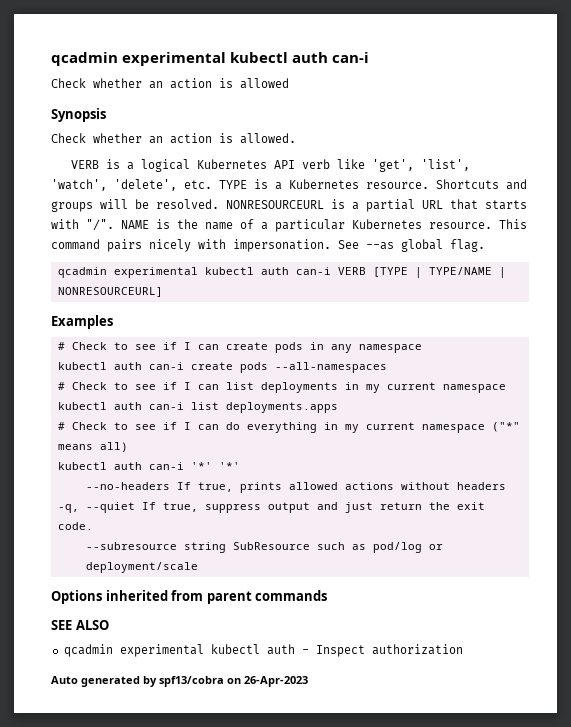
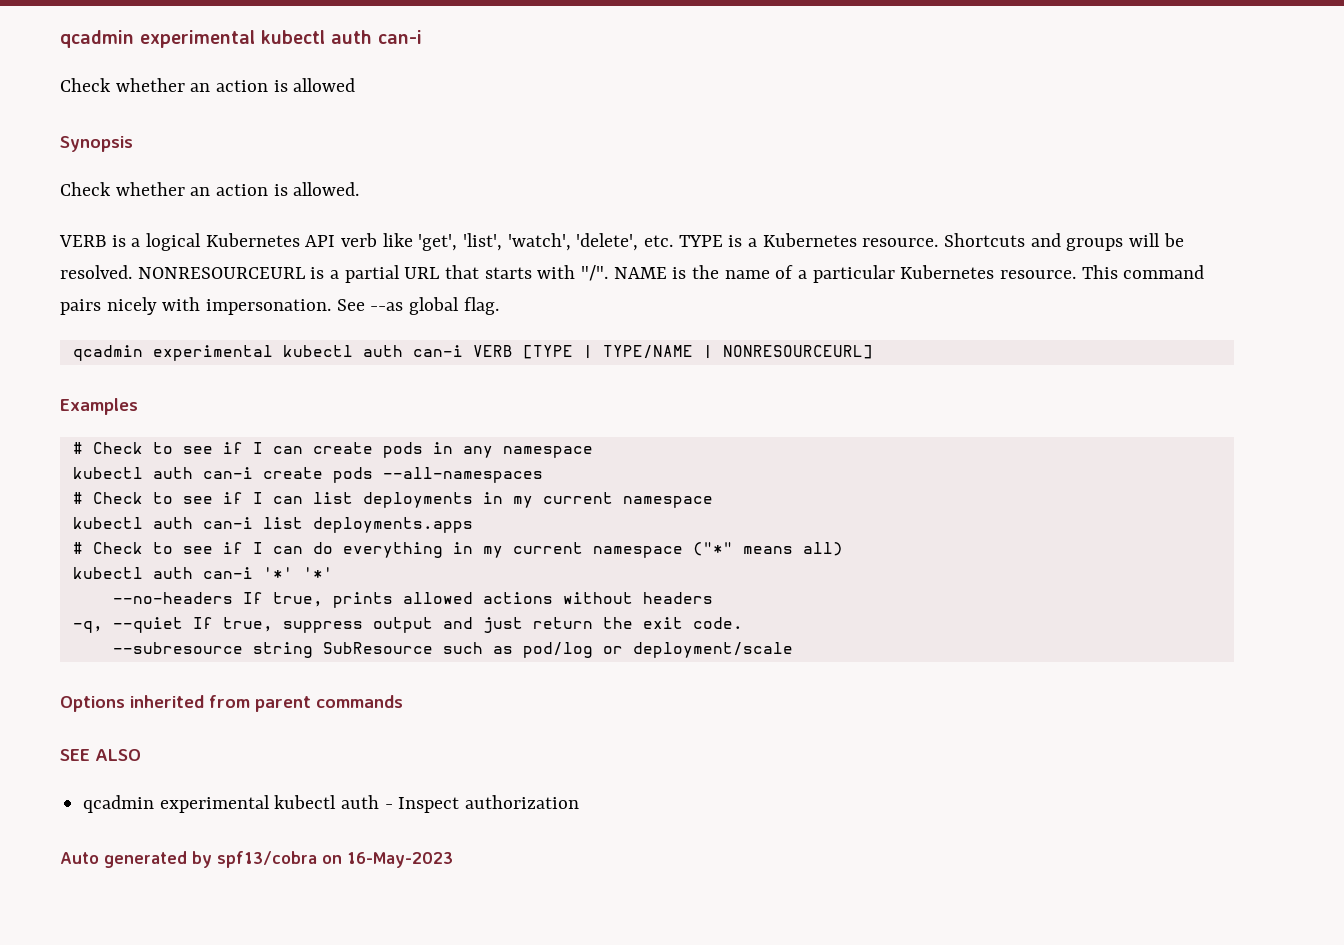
- Auto generated by spf13/cobra on 26-Apr-2023
+ Auto generated by spf13/cobra on 16-May-2023

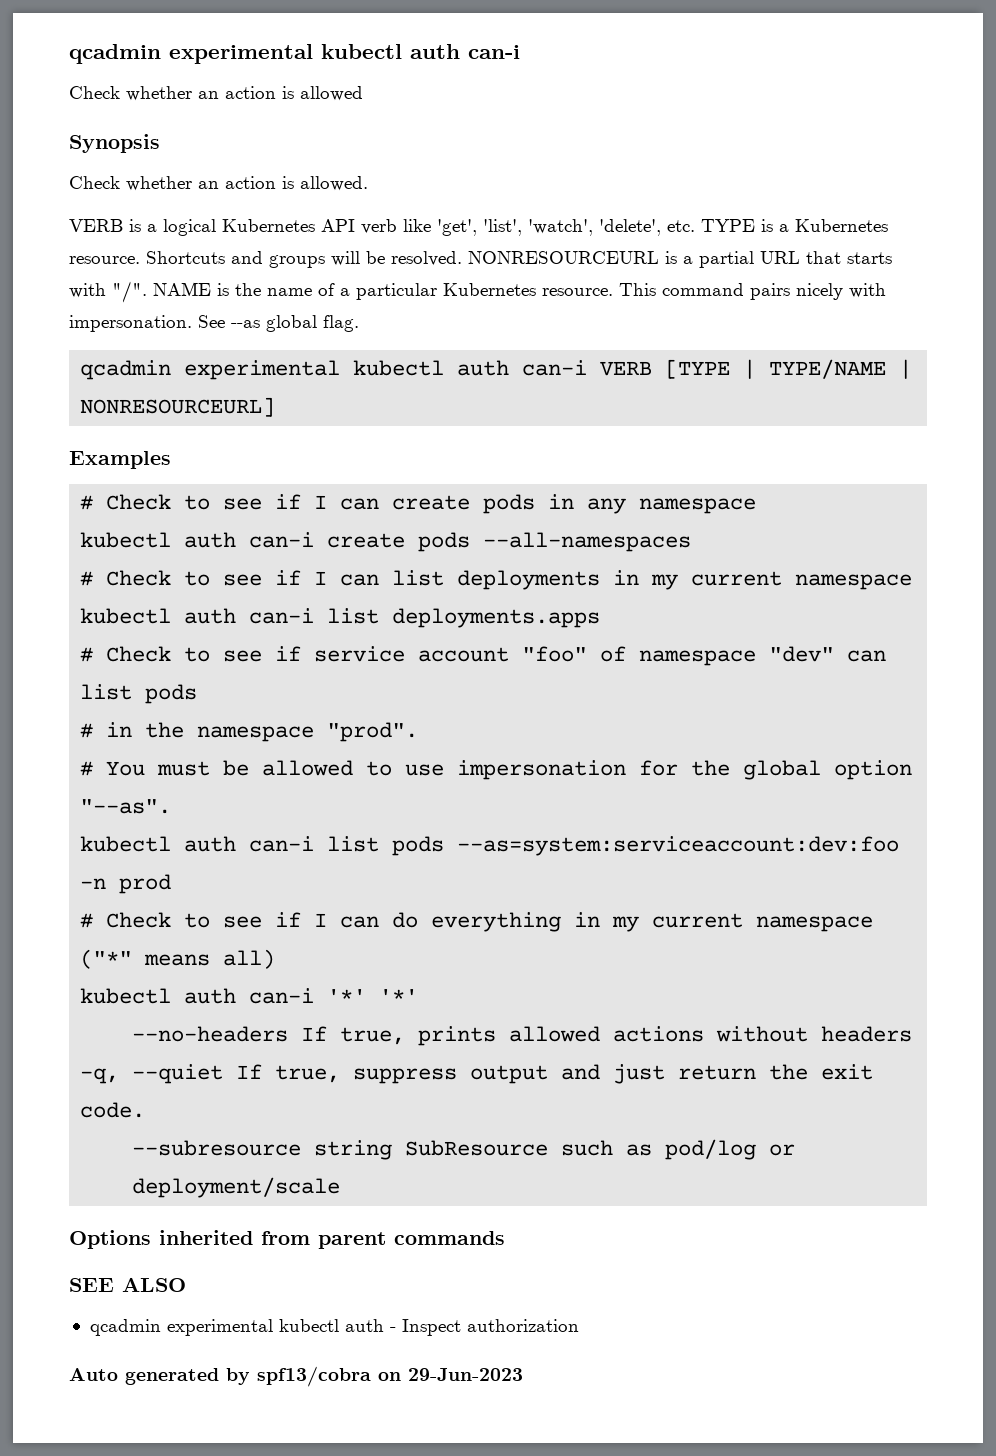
+ # Check to see if service account "foo" of namespace "dev" can list pods
+ # in the namespace "prod".
+ # You must be allowed to use impersonation for the global option "--as".
+ kubectl auth can-i list pods --as=system:serviceaccount:dev:foo -n prod
- Auto generated by spf13/cobra on 16-May-2023
+ Auto generated by spf13/cobra on 29-Jun-2023

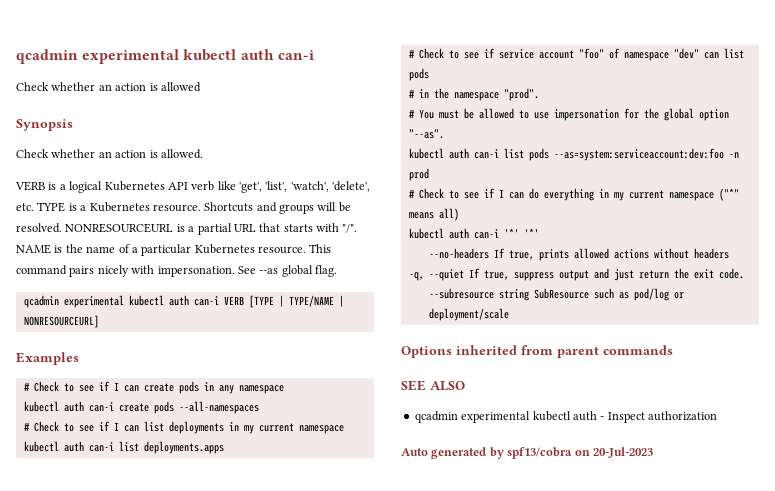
- Auto generated by spf13/cobra on 29-Jun-2023
+ Auto generated by spf13/cobra on 20-Jul-2023

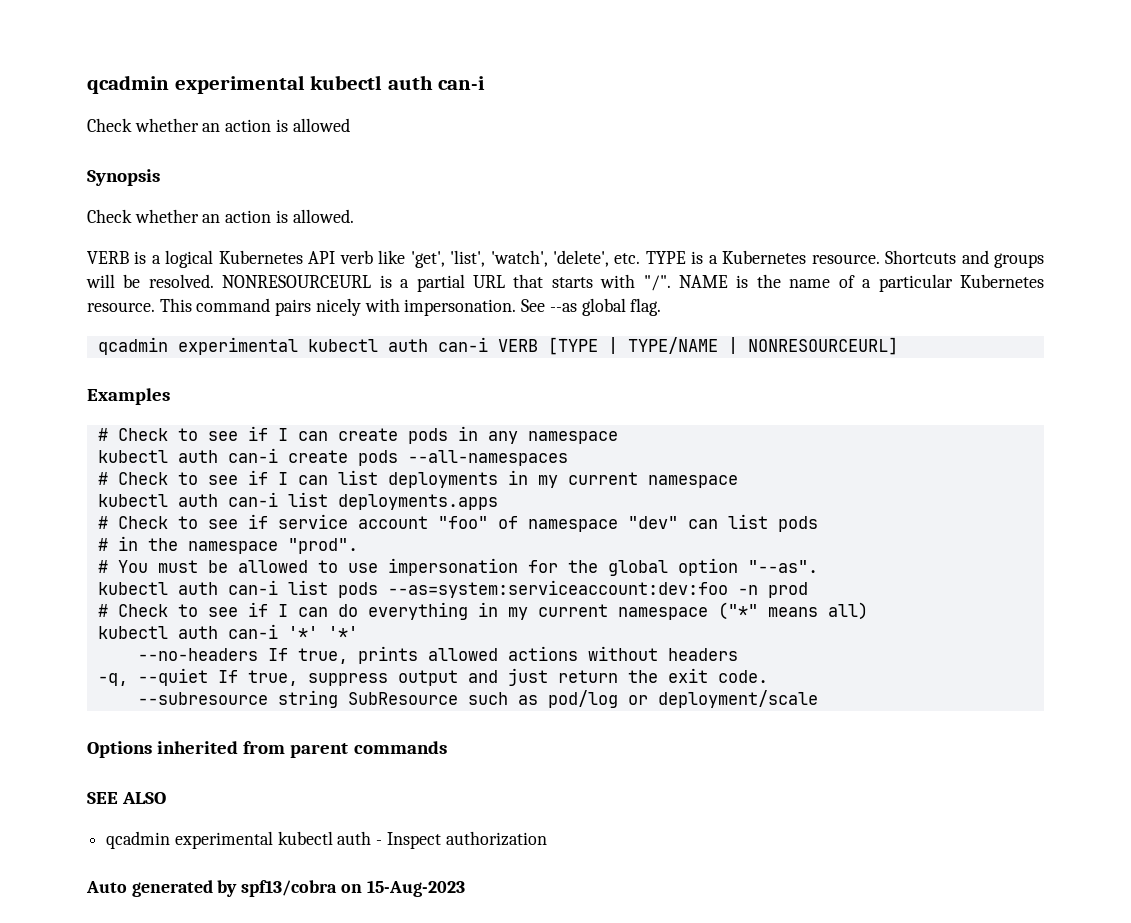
- Auto generated by spf13/cobra on 20-Jul-2023
+ Auto generated by spf13/cobra on 15-Aug-2023

